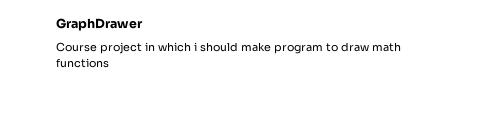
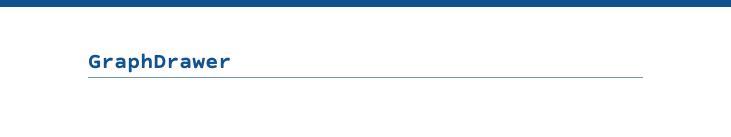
- Course project in which i should make program to draw math functions

